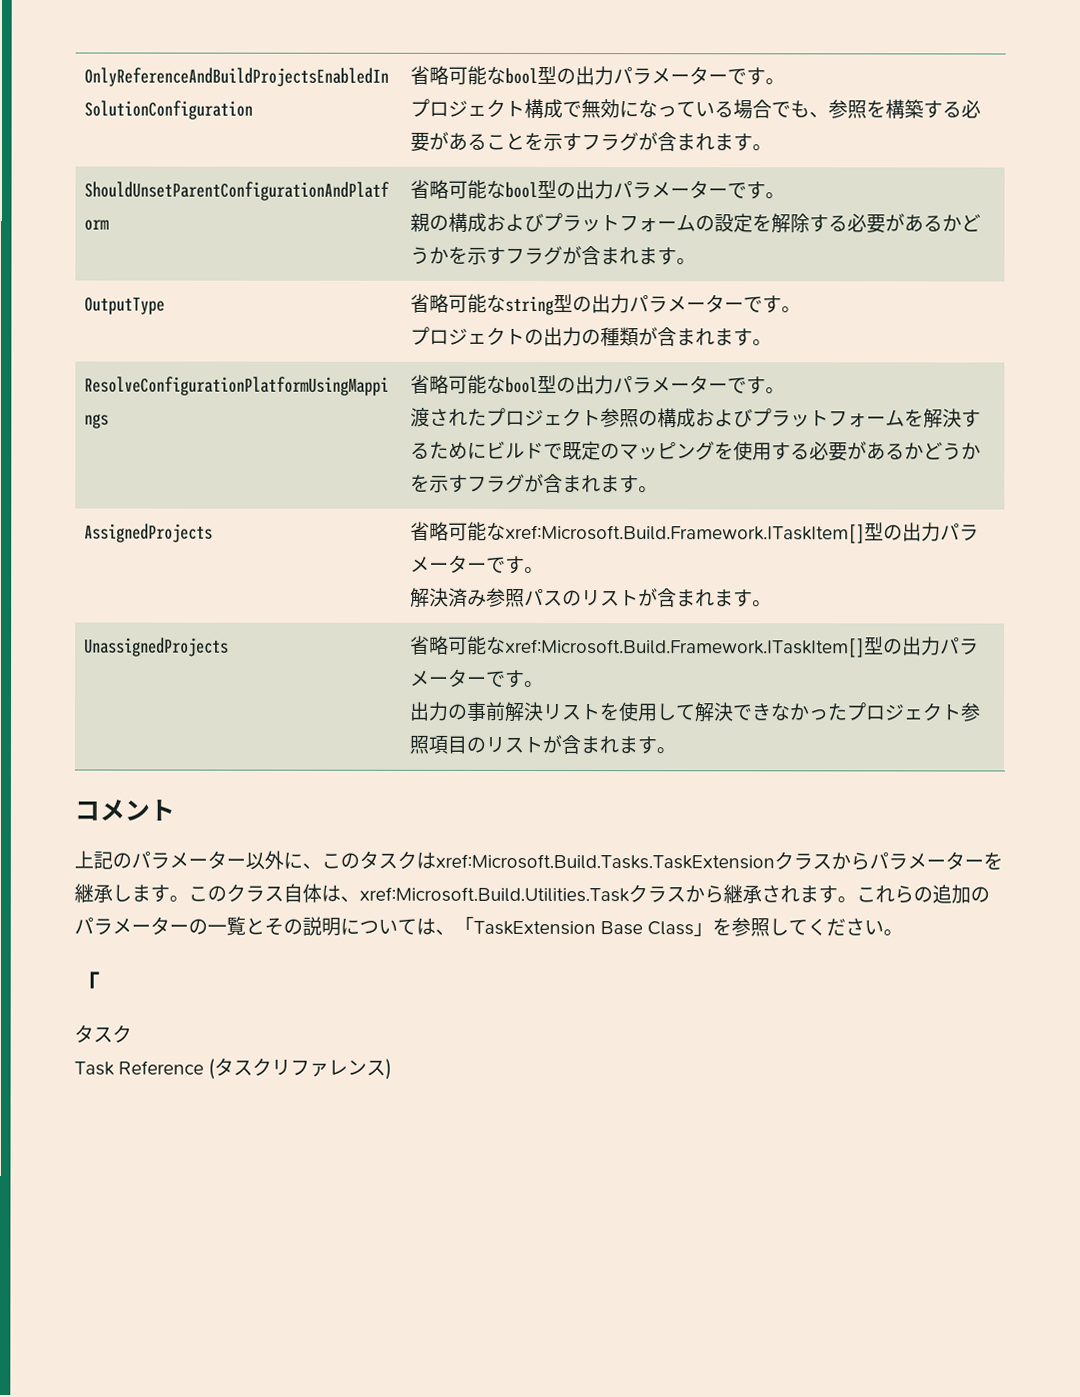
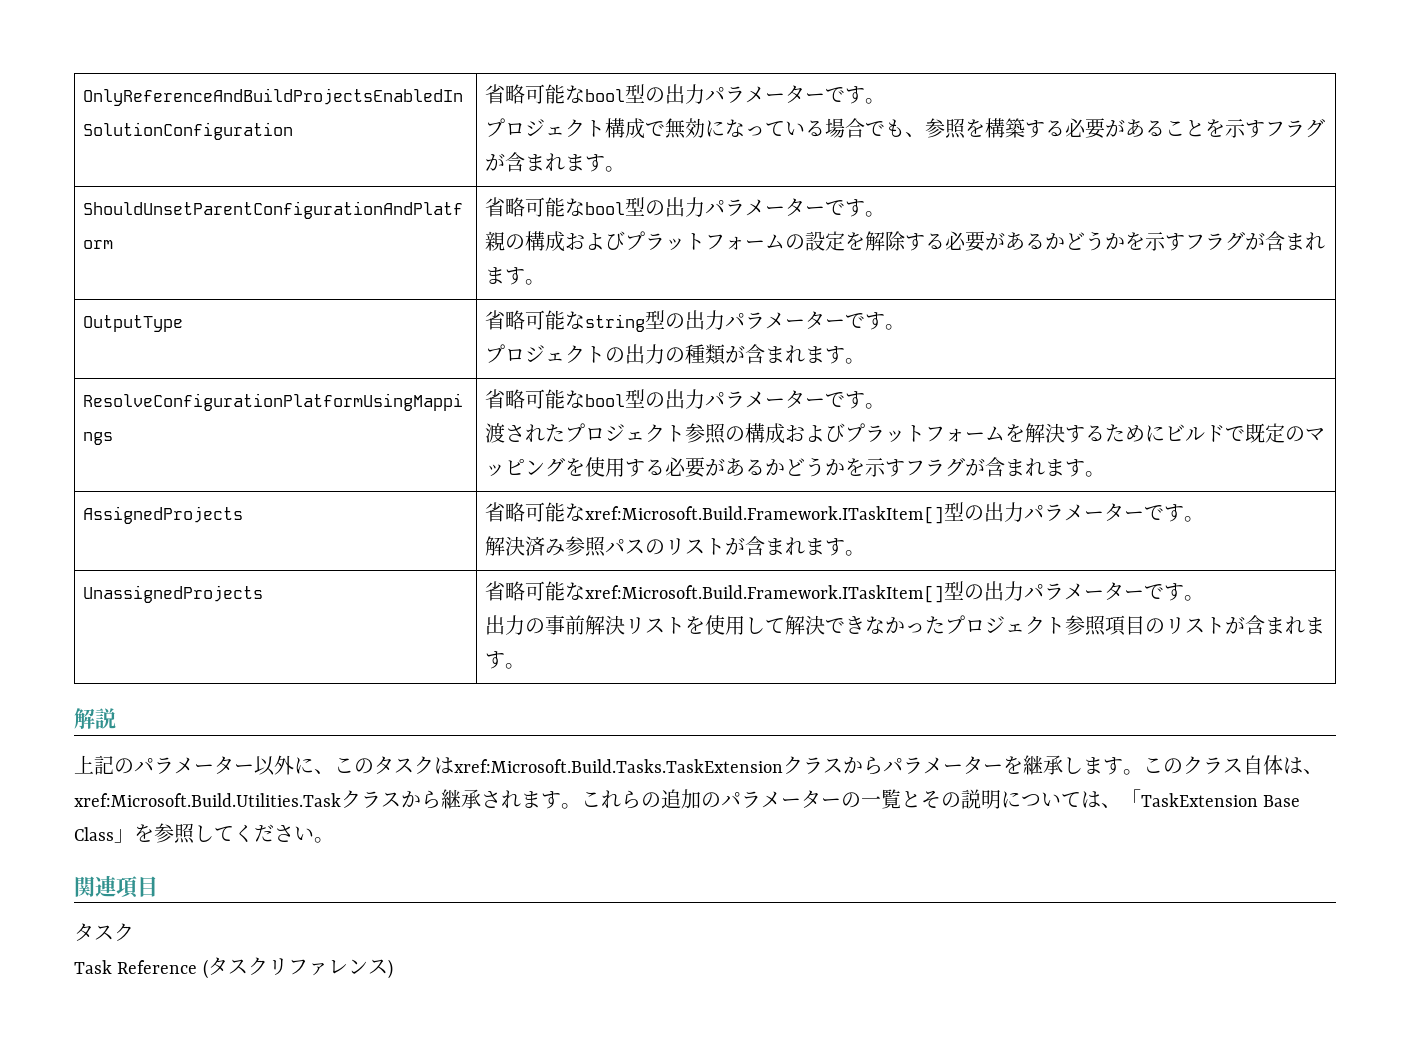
- コメント
+ 解説
  これらの追加のパラメーターの一覧とその説明については、「TaskExtension Base Class」を参照してください。
- 「
+ 関連項目

